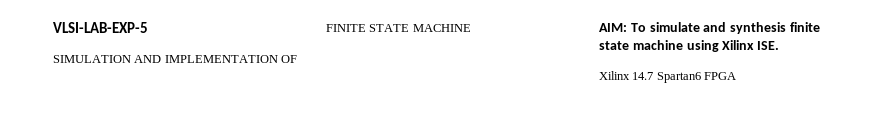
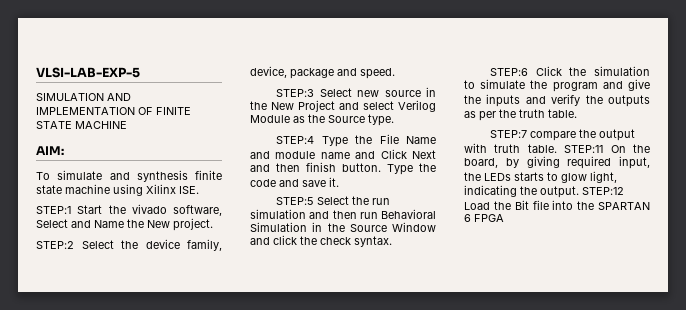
- AIM: To simulate and synthesis finite state machine using Xilinx ISE.
+ AIM:
+ To simulate and synthesis finite state machine using Xilinx ISE.
- Xilinx 14.7 Spartan6 FPGA
+ STEP:1 Start the vivado software, Select and Name the New project.
+ STEP:2 Select the device family, device, package and speed.
+ STEP:3 Select new source in the New Project and select Verilog Module as the Source type.
+ STEP:4 Type the File Name and module name and Click Next and then finish button. Type the code and save it.
+ STEP:5 Select the run simulation and then run Behavioral Simulation in the Source Window and click the check syntax.
+ STEP:6 Click the simulation to simulate the program and give the inputs and verify the outputs as per the truth table.
+ STEP:7 compare the output with truth table. STEP:11 On the board, by giving required input, the LEDs starts to glow light, indicating the output. STEP:12 Load the Bit file into the SPARTAN 6 FPGA

